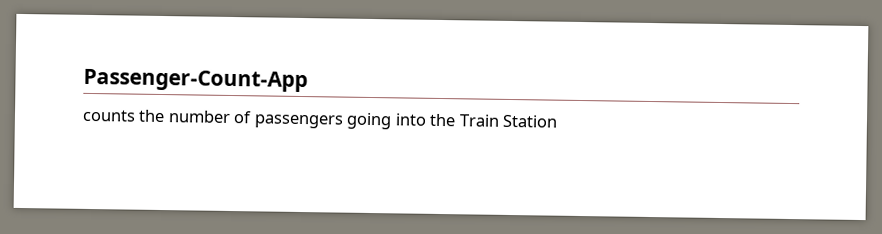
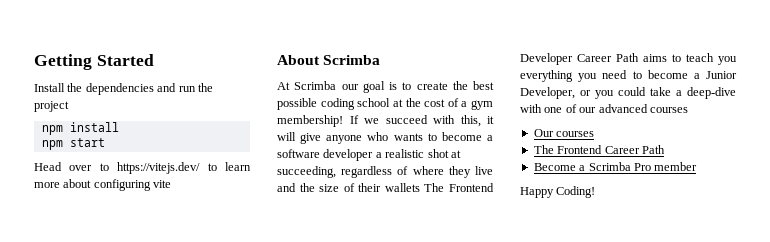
- Passenger-Count-App
- counts the number of passengers going into the Train Station
+ Getting Started
+ Install the dependencies and run the project
+ npm install
+ npm start
+ Head over to https://vitejs.dev/ to learn more about configuring vite
+ About Scrimba
+ At Scrimba our goal is to create the best possible coding school at the cost of a gym membership! If we succeed with this, it will give anyone who wants to become a software developer a realistic shot at succeeding, regardless of where they live and the size of their wallets The Frontend Developer Career Path aims to teach you everything you need to become a Junior Developer, or you could take a deep-dive with one of our advanced courses
+ Our courses
+ The Frontend Career Path
+ Become a Scrimba Pro member
+ Happy Coding!

